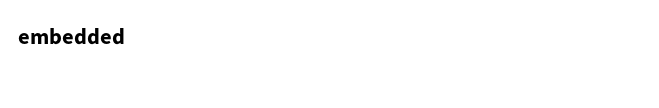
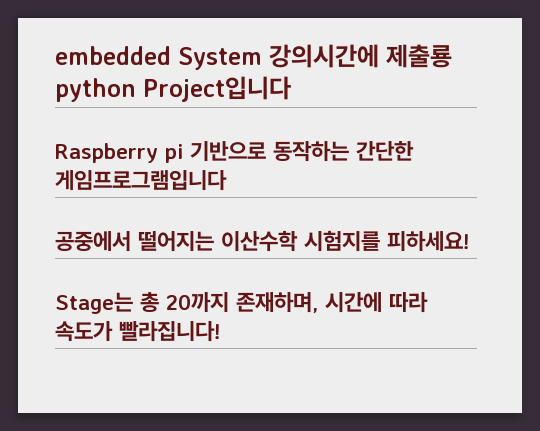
- embedded
+ embedded System 강의시간에 제출룡 python Project입니다
+ Raspberry pi 기반으로 동작하는 간단한 게임프로그램입니다
+ 공중에서 떨어지는 이산수학 시험지를 피하세요!
+ Stage는 총 20까지 존재하며, 시간에 따라 속도가 빨라집니다!

